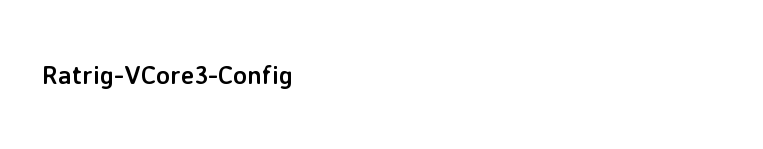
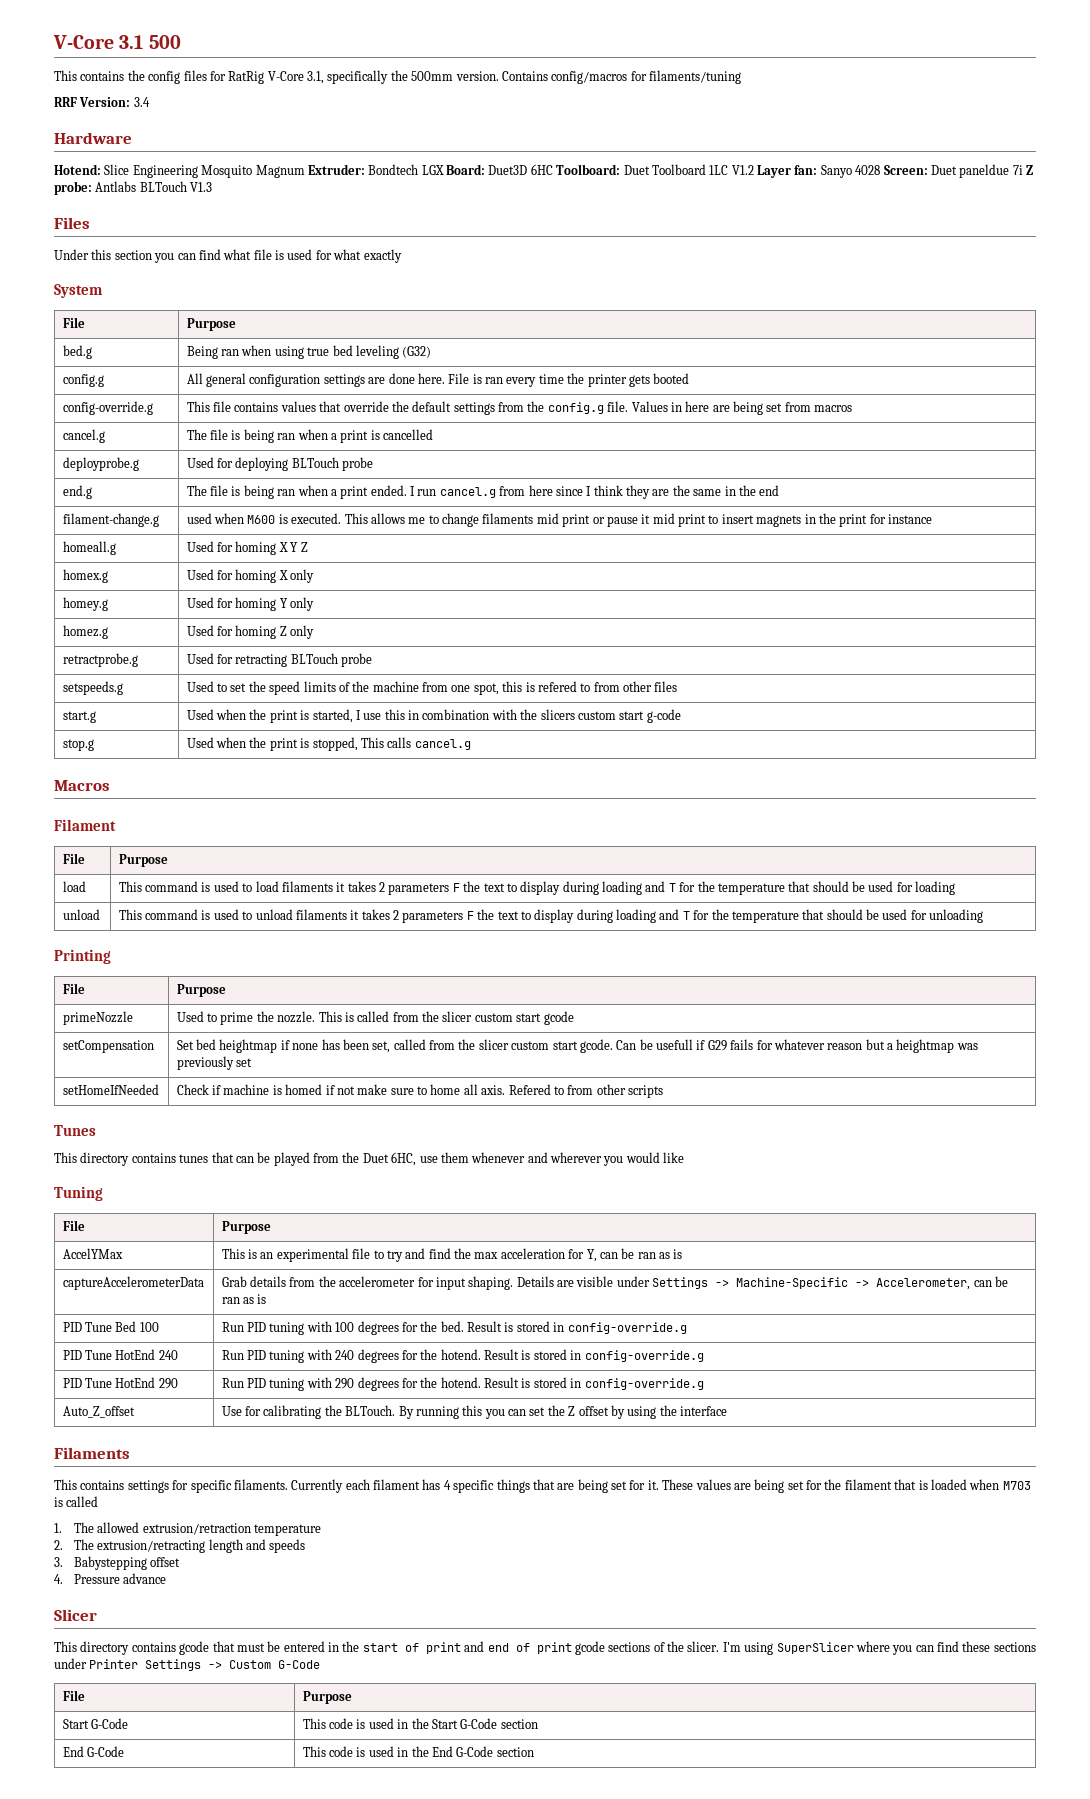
- Ratrig-VCore3-Config
+ V-Core 3.1 500
+ This contains the config files for RatRig V-Core 3.1, specifically the 500mm version. Contains config/macros for filaments/tuning
+ RRF Version: 3.4
+ Hardware
+ Hotend: Slice Engineering Mosquito Magnum Extruder: Bondtech LGX Board: Duet3D 6HC Toolboard: Duet Toolboard 1LC V1.2 Layer fan: Sanyo 4028 Screen: Duet paneldue 7i Z probe: Antlabs BLTouch V1.3
+ Files
+ Under this section you can find what file is used for what exactly
+ System
+ File | Purpose
+ bed.g | Being ran when using true bed leveling (G32)
+ config.g | All general configuration settings are done here. File is ran every time the printer gets booted
+ config-override.g | This file contains values that override the default settings from the config.g file. Values in here are being set from macros
+ cancel.g | The file is being ran when a print is cancelled
+ deployprobe.g | Used for deploying BLTouch probe
+ end.g | The file is being ran when a print ended. I run cancel.g from here since I think they are the same in the end
+ filament-change.g | used when M600 is executed. This allows me to change filaments mid print or pause it mid print to insert magnets in the print for instance
+ homeall.g | Used for homing X Y Z
+ homex.g | Used for homing X only
+ homey.g | Used for homing Y only
+ homez.g | Used for homing Z only
+ retractprobe.g | Used for retracting BLTouch probe
+ setspeeds.g | Used to set the speed limits of the machine from one spot, this is refered to from other files
+ start.g | Used when the print is started, I use this in combination with the slicers custom start g-code
+ stop.g | Used when the print is stopped, This calls cancel.g
+ Macros
+ Filament
+ File | Purpose
+ load | This command is used to load filaments it takes 2 parameters F the text to display during loading and T for the temperature that should be used for loading
+ unload | This command is used to unload filaments it takes 2 parameters F the text to display during loading and T for the temperature that should be used for unloading
+ Printing
+ File | Purpose
+ primeNozzle | Used to prime the nozzle. This is called from the slicer custom start gcode
+ setCompensation | Set bed heightmap if none has been set, called from the slicer custom start gcode. Can be usefull if G29 fails for whatever reason but a heightmap was previously set
+ setHomeIfNeeded | Check if machine is homed if not make sure to home all axis. Refered to from other scripts
+ Tunes
+ This directory contains tunes that can be played from the Duet 6HC, use them whenever and wherever you would like
+ Tuning
+ File | Purpose
+ AccelYMax | This is an experimental file to try and find the max acceleration for Y, can be ran as is
+ captureAccelerometerData | Grab details from the accelerometer for input shaping. Details are visible under Settings -> Machine-Specific -> Accelerometer, can be ran as is
+ PID Tune Bed 100 | Run PID tuning with 100 degrees for the bed. Result is stored in config-override.g
+ PID Tune HotEnd 240 | Run PID tuning with 240 degrees for the hotend. Result is stored in config-override.g
+ PID Tune HotEnd 290 | Run PID tuning with 290 degrees for the hotend. Result is stored in config-override.g
+ Auto_Z_offset | Use for calibrating the BLTouch. By running this you can set the Z offset by using the interface
+ Filaments
+ This contains settings for specific filaments. Currently each filament has 4 specific things that are being set for it. These values are being set for the filament that is loaded when M703 is called
+ 1. The allowed extrusion/retraction temperature
+ 2. The extrusion/retracting length and speeds
+ 3. Babystepping offset
+ 4. Pressure advance
+ Slicer
+ This directory contains gcode that must be entered in the start of print and end of print gcode sections of the slicer. I'm using SuperSlicer where you can find these sections under Printer Settings -> Custom G-Code
+ File | Purpose
+ Start G-Code | This code is used in the Start G-Code section
+ End G-Code | This code is used in the End G-Code section

